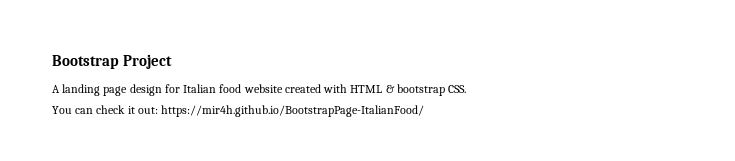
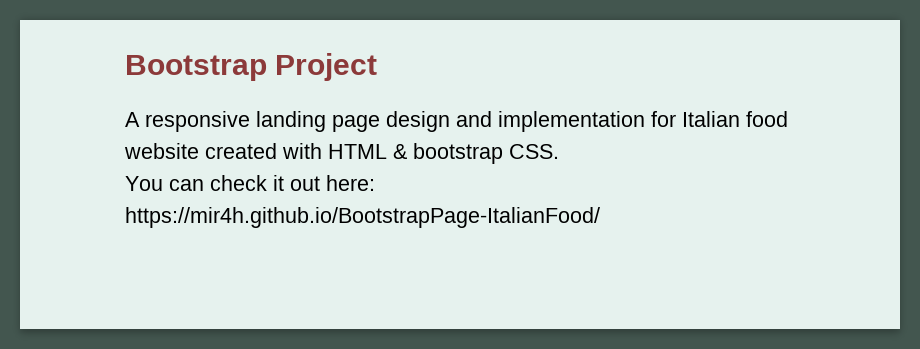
- A landing page design for Italian food website created with HTML & bootstrap CSS.
+ A responsive landing page design and implementation for Italian food website created with HTML & bootstrap CSS.
- You can check it out: https://mir4h.github.io/BootstrapPage-ItalianFood/
+ You can check it out here: https://mir4h.github.io/BootstrapPage-ItalianFood/

